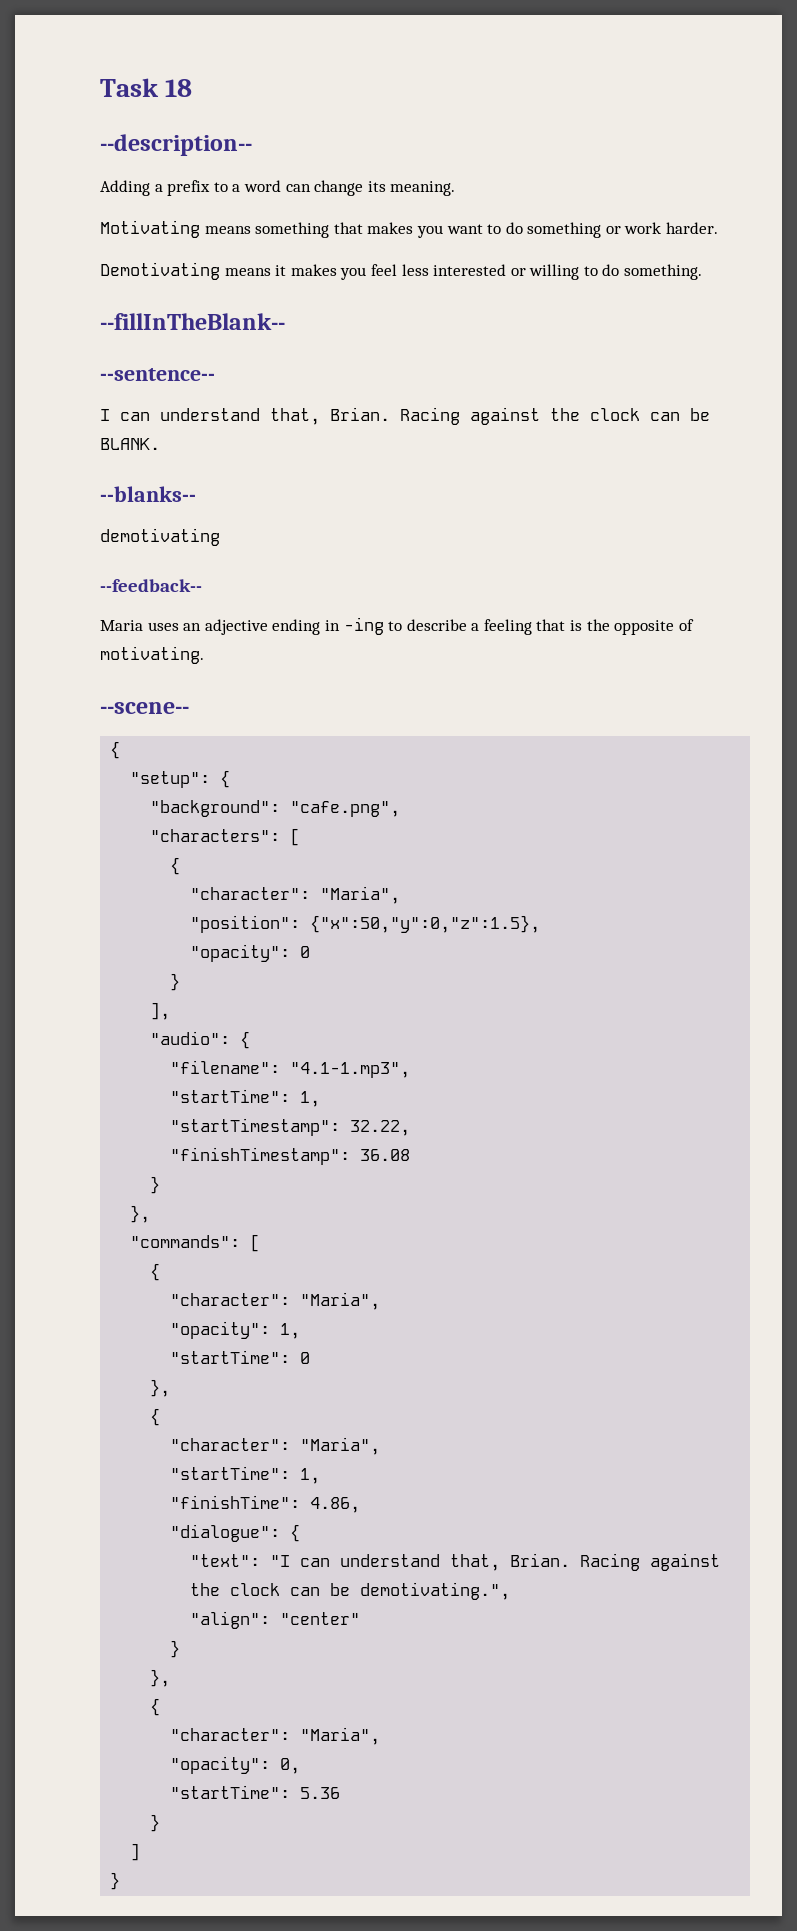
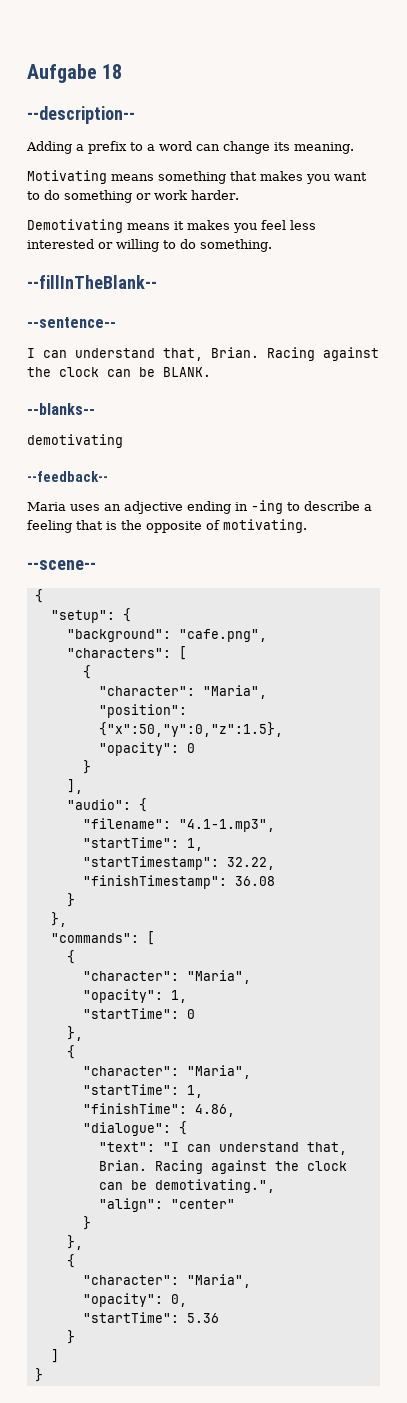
- Task 18
+ Aufgabe 18

